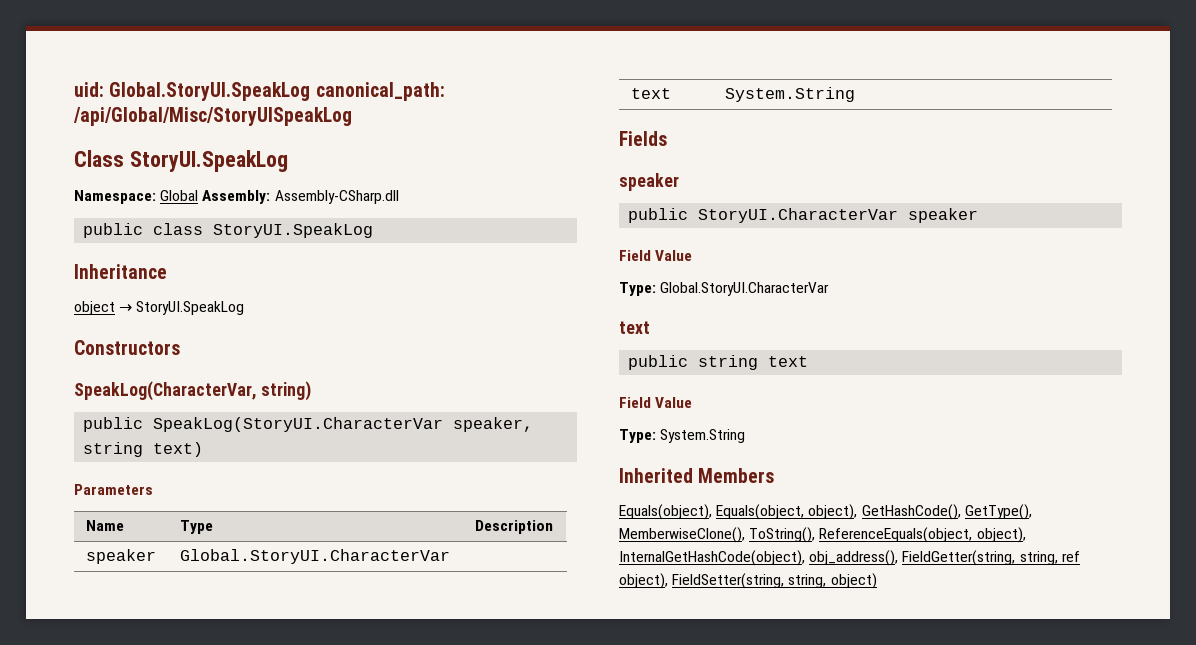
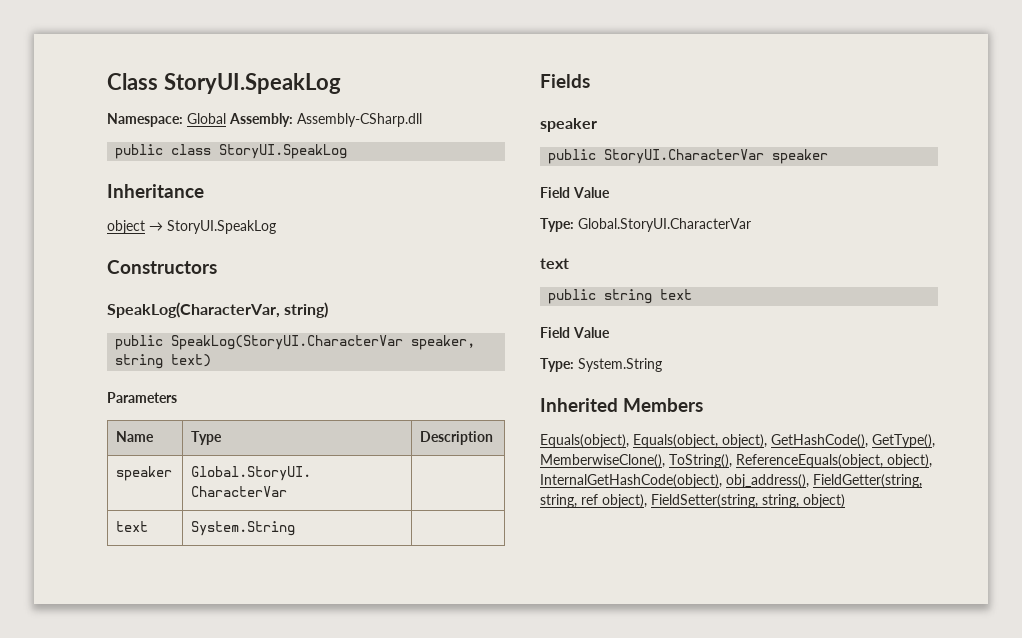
- uid: Global.StoryUI.SpeakLog canonical_path: /api/Global/Misc/StoryUISpeakLog

